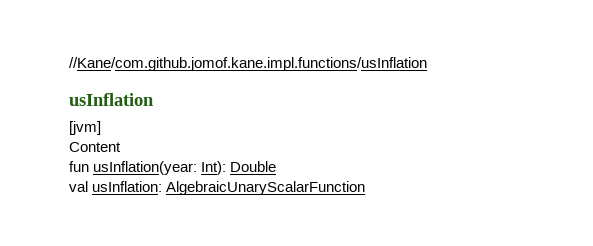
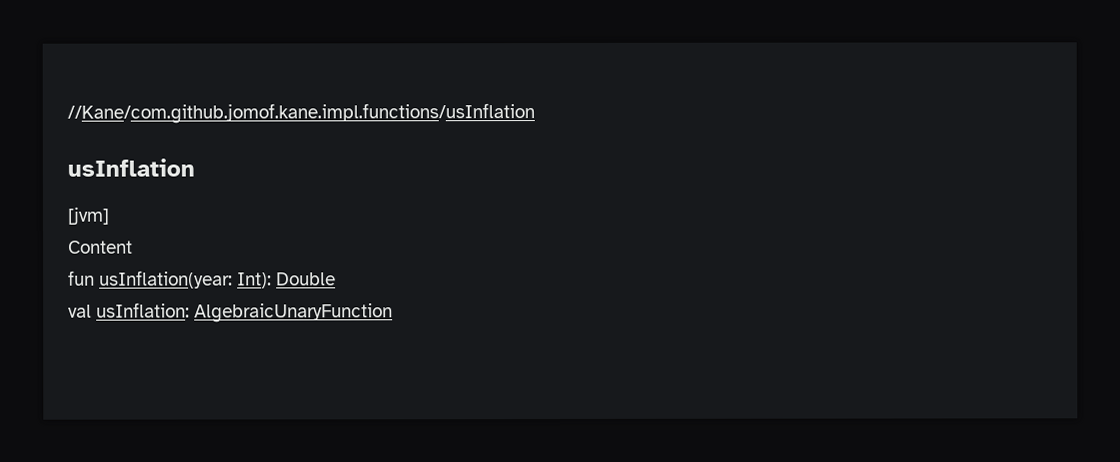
- val usInflation: AlgebraicUnaryScalarFunction
+ val usInflation: AlgebraicUnaryFunction

